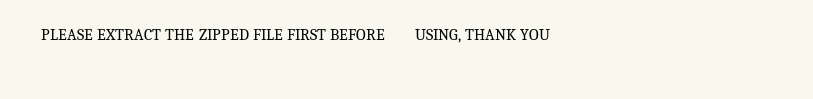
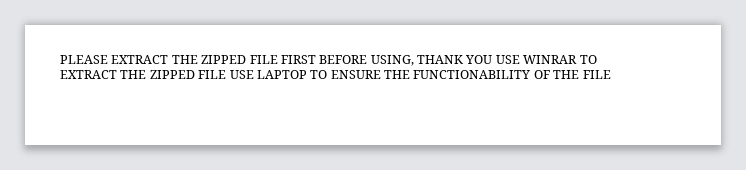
- PLEASE EXTRACT THE ZIPPED FILE FIRST BEFORE USING, THANK YOU
+ PLEASE EXTRACT THE ZIPPED FILE FIRST BEFORE USING, THANK YOU USE WINRAR TO EXTRACT THE ZIPPED FILE USE LAPTOP TO ENSURE THE FUNCTIONABILITY OF THE FILE

